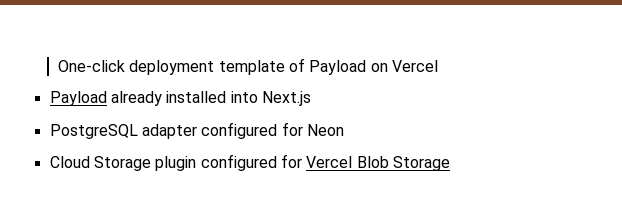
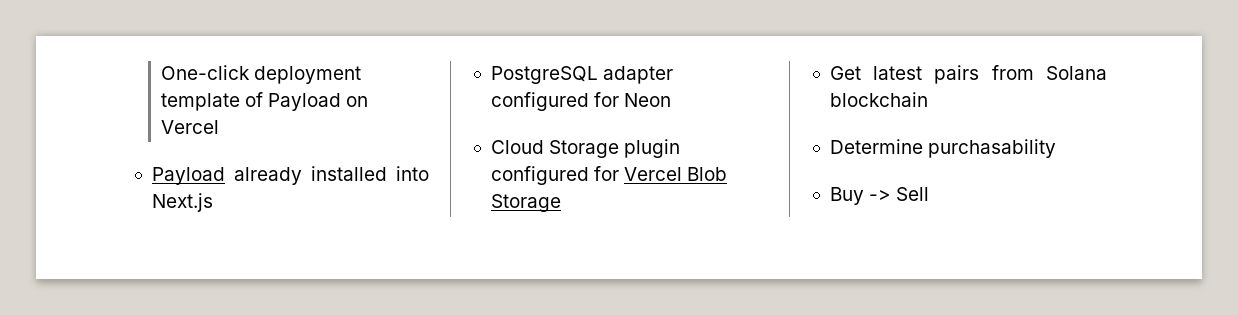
+ Get latest pairs from Solana blockchain
+ Determine purchasability
+ Buy -> Sell

